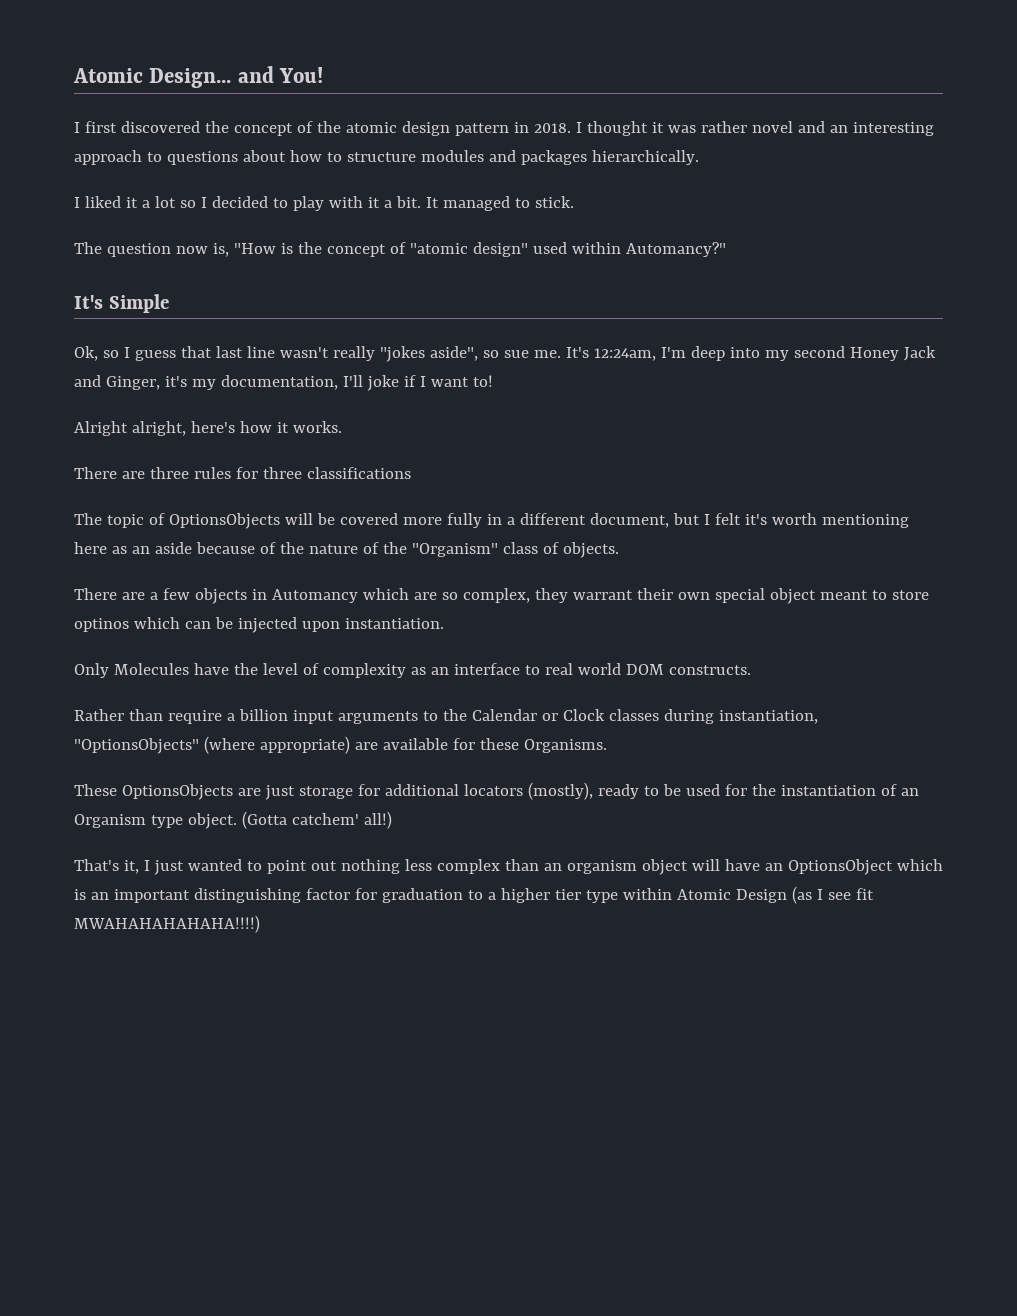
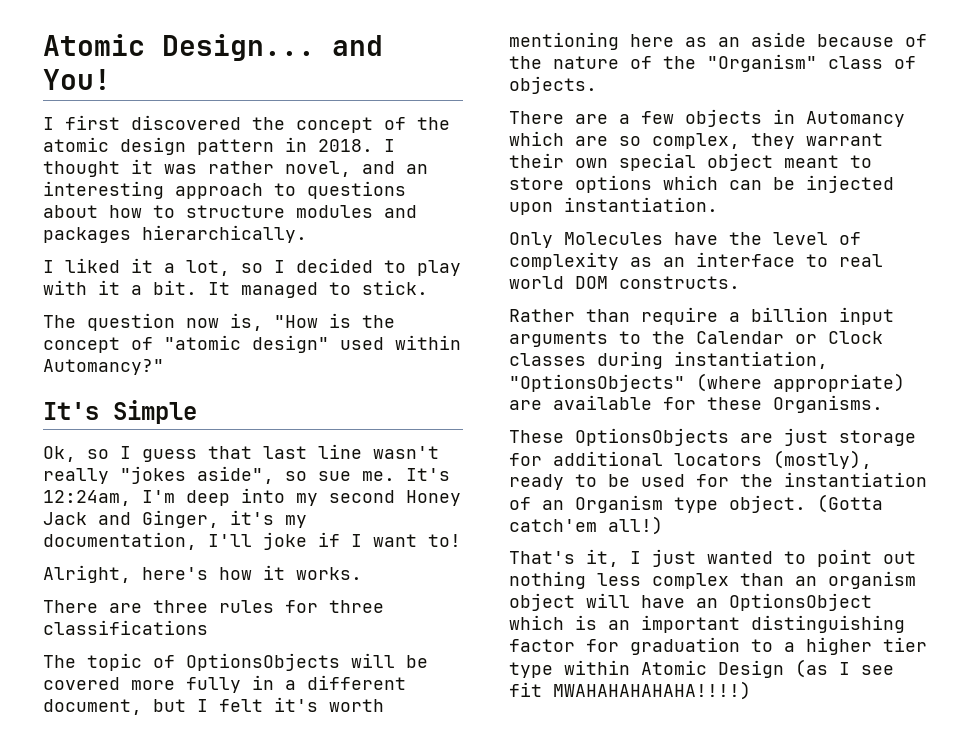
- I thought it was rather novel and an interesting approach to questions about how to structure modules and packages hierarchically.
+ I thought it was rather novel, and an interesting approach to questions about how to structure modules and packages hierarchically.
- I liked it a lot so I decided to play with it a bit.
+ I liked it a lot, so I decided to play with it a bit.
- Alright alright, here's how it works.
+ Alright, here's how it works.
- There are a few objects in Automancy which are so complex, they warrant their own special object meant to store optinos which can be injected upon instantiation.
+ There are a few objects in Automancy which are so complex, they warrant their own special object meant to store options which can be injected upon instantiation.
- (Gotta catchem' all!)
+ (Gotta catch'em all!)

